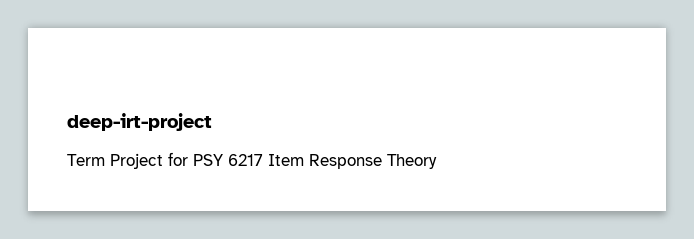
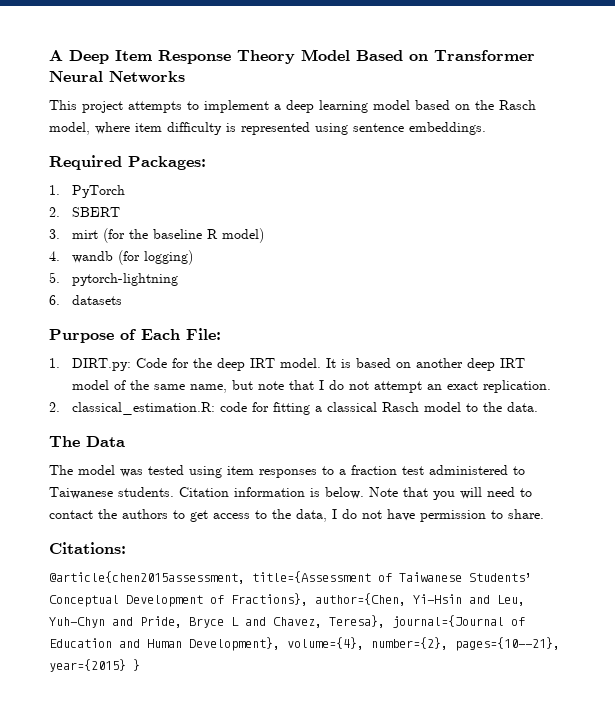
- deep-irt-project
- Term Project for PSY 6217 Item Response Theory
+ A Deep Item Response Theory Model Based on Transformer Neural Networks
+ This project attempts to implement a deep learning model based on the Rasch model, where item difficulty is represented using sentence embeddings.
+ Required Packages:
+ 1. PyTorch
+ 2. SBERT
+ 3. mirt (for the baseline R model)
+ 4. wandb (for logging)
+ 5. pytorch-lightning
+ 6. datasets
+ Purpose of Each File:
+ 1. DIRT.py: Code for the deep IRT model. It is based on another deep IRT model of the same name, but note that I do not attempt an exact replication.
+ 2. classical_estimation.R: code for fitting a classical Rasch model to the data.
+ The Data
+ The model was tested using item responses to a fraction test administered to Taiwanese students. Citation information is below. Note that you will need to contact the authors to get access to the data, I do not have permission to share.
+ Citations:
+ @article{chen2015assessment, title={Assessment of Taiwanese Students’ Conceptual Development of Fractions}, author={Chen, Yi-Hsin and Leu, Yuh-Chyn and Pride, Bryce L and Chavez, Teresa}, journal={Journal of Education and Human Development}, volume={4}, number={2}, pages={10--21}, year={2015} }

